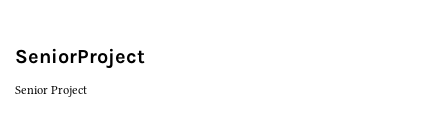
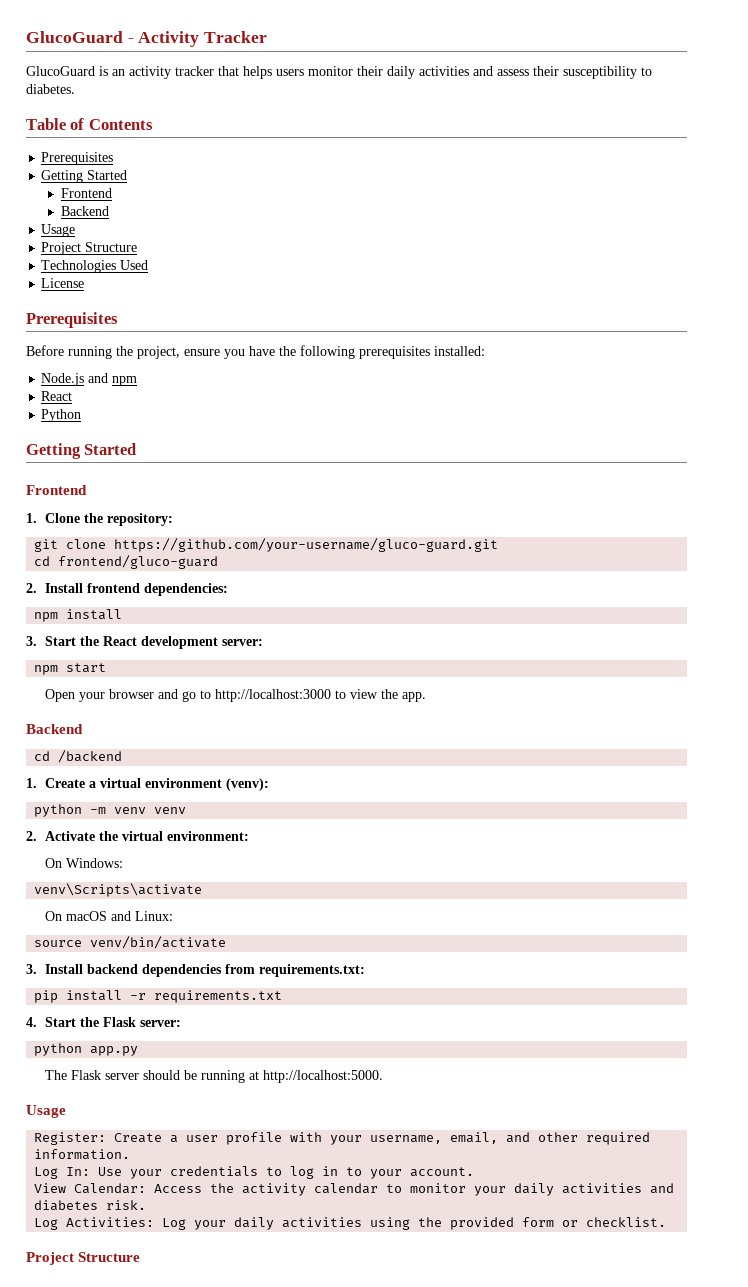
- SeniorProject
- Senior Project
+ GlucoGuard - Activity Tracker
+ GlucoGuard is an activity tracker that helps users monitor their daily activities and assess their susceptibility to diabetes.
+ Table of Contents
+ Prerequisites
+ Getting Started
+ Frontend
+ Backend
+ Usage
+ Project Structure
+ Technologies Used
+ License
+ Prerequisites
+ Before running the project, ensure you have the following prerequisites installed:
+ Node.js and npm
+ React
+ Python
+ Getting Started
+ Frontend
+ 1. Clone the repository:
+ git clone https://github.com/your-username/gluco-guard.git
+ cd frontend/gluco-guard
+ 2. Install frontend dependencies:
+ npm install
+ 3. Start the React development server:
+ npm start
+ Open your browser and go to http://localhost:3000 to view the app.
+ Backend
+ cd /backend
+ 1. Create a virtual environment (venv):
+ python -m venv venv
+ 2. Activate the virtual environment:
+ On Windows:
+ venv\Scripts\activate
+ On macOS and Linux:
+ source venv/bin/activate
+ 3. Install backend dependencies from requirements.txt:
+ pip install -r requirements.txt
+ 4. Start the Flask server:
+ python app.py
+ The Flask server should be running at http://localhost:5000.
+ Usage
+ Register: Create a user profile with your username, email, and other required information.
+ Log In: Use your credentials to log in to your account.
+ View Calendar: Access the activity calendar to monitor your daily activities and diabetes risk.
+ Log Activities: Log your daily activities using the provided form or checklist.
+ Project Structure

